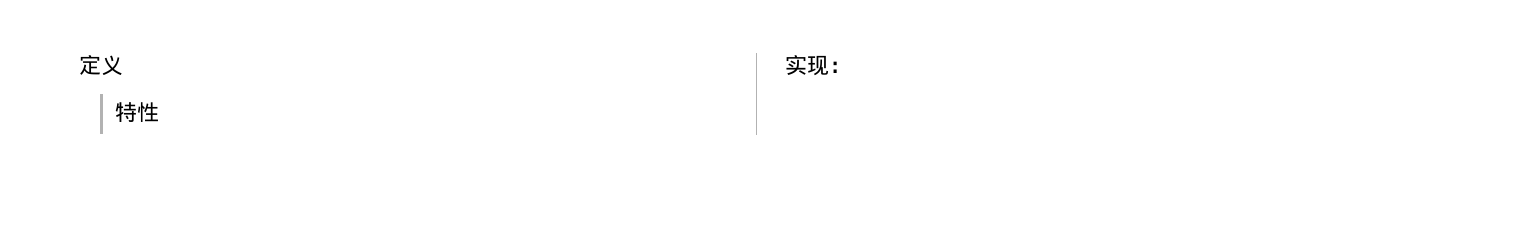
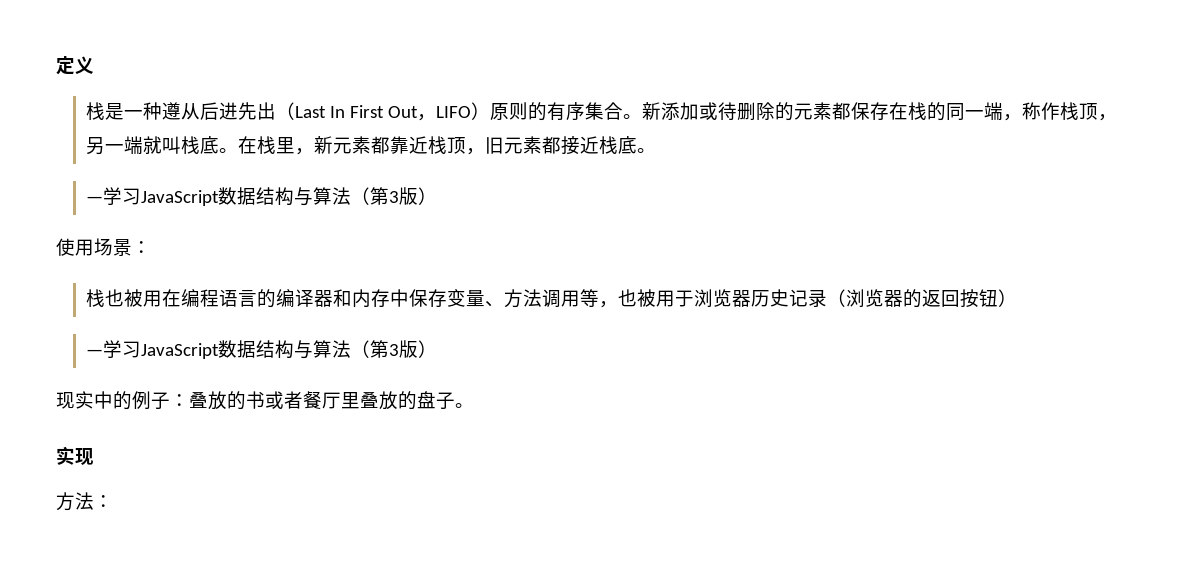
- 特性
+ 栈是一种遵从后进先出（Last In First Out，LIFO）原则的有序集合。新添加或待删除的元素都保存在栈的同一端，称作栈顶，另一端就叫栈底。在栈里，新元素都靠近栈顶，旧元素都接近栈底。
+ —学习JavaScript数据结构与算法（第3版）
+ 使用场景：
+ 栈也被用在编程语言的编译器和内存中保存变量、方法调用等，也被用于浏览器历史记录（浏览器的返回按钮）
+ —学习JavaScript数据结构与算法（第3版）
+ 现实中的例子：叠放的书或者餐厅里叠放的盘子。
- 实现：
+ 实现
+ 方法：

